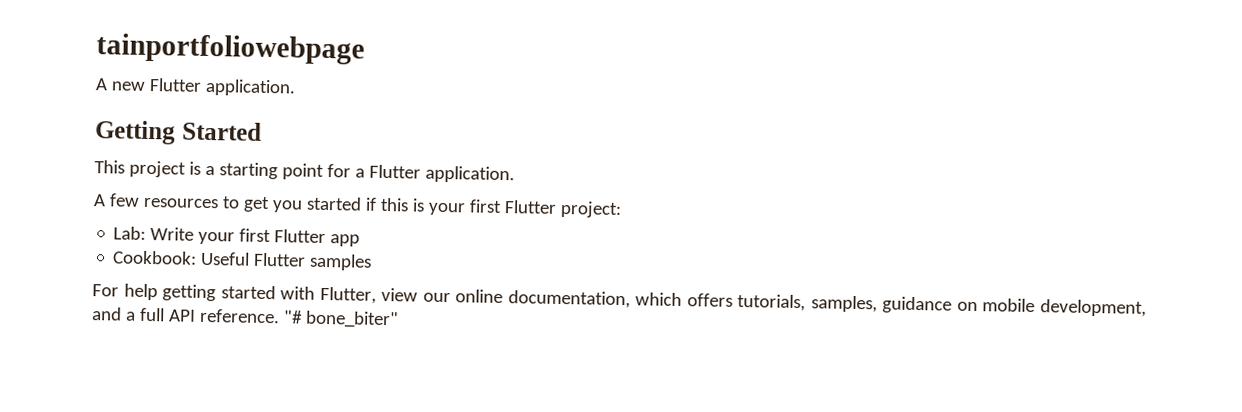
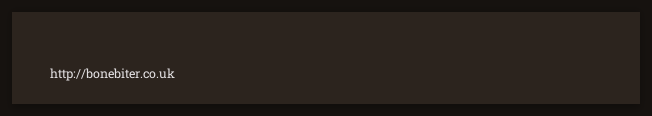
- tainportfoliowebpage
- A new Flutter application.
- Getting Started
- This project is a starting point for a Flutter application.
- A few resources to get you started if this is your first Flutter project:
- Lab: Write your first Flutter app
- Cookbook: Useful Flutter samples
- For help getting started with Flutter, view our online documentation, which offers tutorials, samples, guidance on mobile development, and a full API reference. "# bone_biter"
+ http://bonebiter.co.uk

